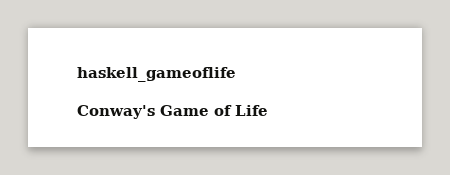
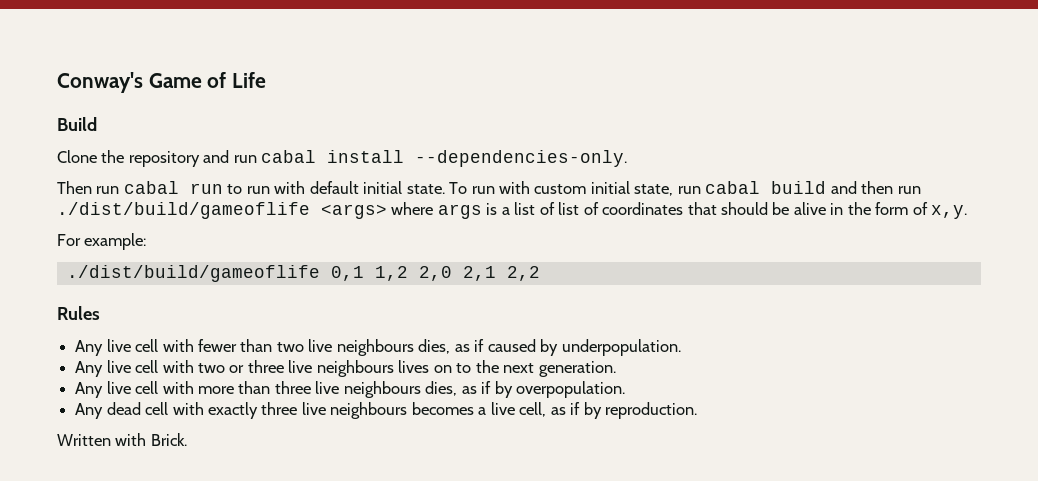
- haskell_gameoflife
+ Build
+ Clone the repository and run cabal install --dependencies-only.
+ Then run cabal run to run with default initial state. To run with custom initial state, run cabal build and then run ./dist/build/gameoflife <args> where args is a list of list of coordinates that should be alive in the form of x,y.
+ For example:
+ ./dist/build/gameoflife 0,1 1,2 2,0 2,1 2,2
+ Rules
+ Any live cell with fewer than two live neighbours dies, as if caused by underpopulation.
+ Any live cell with two or three live neighbours lives on to the next generation.
+ Any live cell with more than three live neighbours dies, as if by overpopulation.
+ Any dead cell with exactly three live neighbours becomes a live cell, as if by reproduction.
+ Written with Brick.

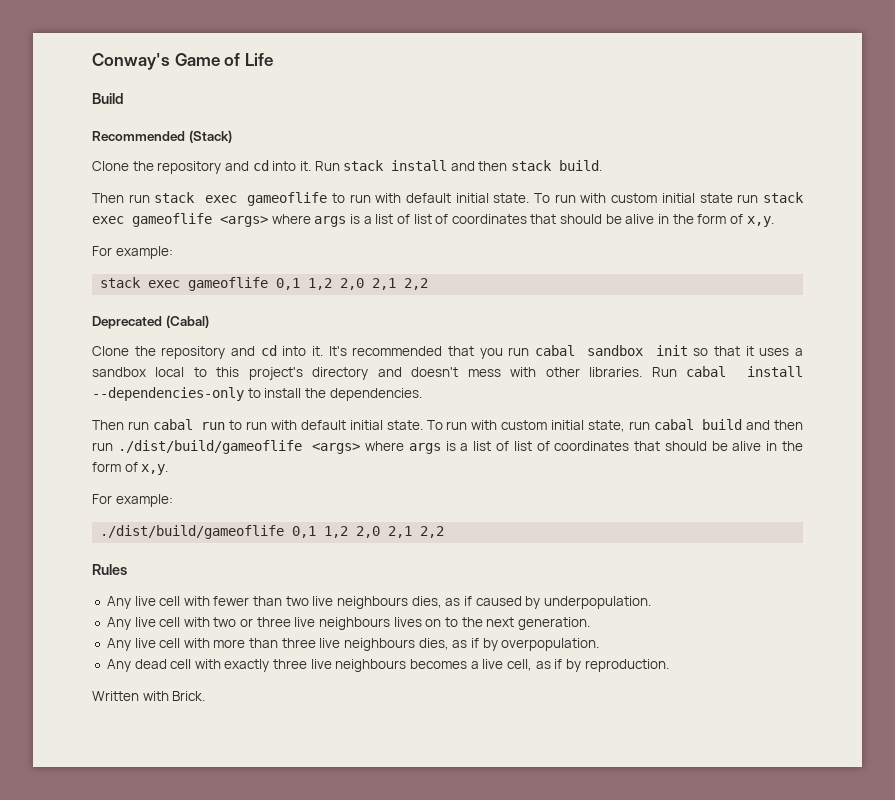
- Clone the repository and run cabal install --dependencies-only.
+ Recommended (Stack)
+ Clone the repository and cd into it. Run stack install and then stack build.
+ Then run stack exec gameoflife to run with default initial state. To run with custom initial state run stack exec gameoflife <args> where args is a list of list of coordinates that should be alive in the form of x,y.
+ For example:
+ stack exec gameoflife 0,1 1,2 2,0 2,1 2,2
+ Deprecated (Cabal)
+ Clone the repository and cd into it. It's recommended that you run cabal sandbox init so that it uses a sandbox local to this project's directory and doesn't mess with other libraries. Run cabal install --dependencies-only to install the dependencies.

